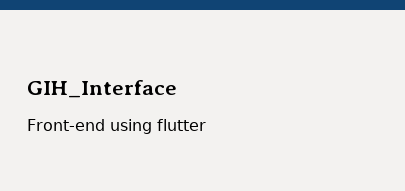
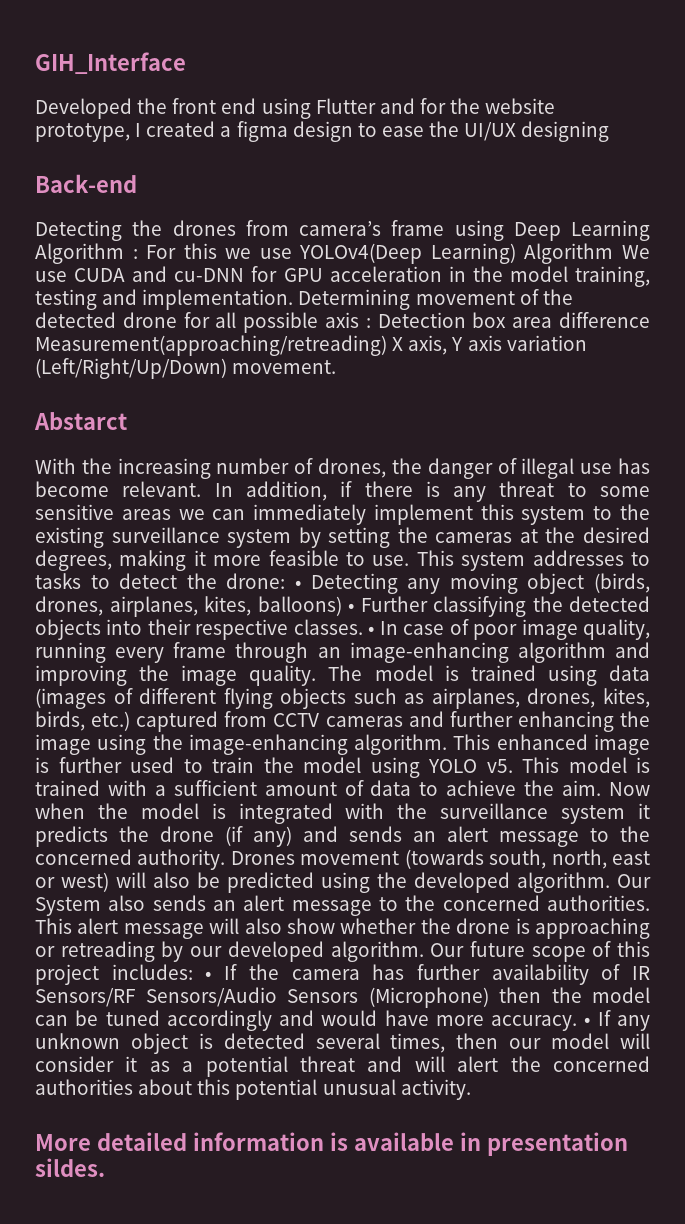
- Front-end using flutter
+ Developed the front end using Flutter and for the website prototype, I created a figma design to ease the UI/UX designing
+ Back-end
+ Detecting the drones from camera’s frame using Deep Learning Algorithm : For this we use YOLOv4(Deep Learning) Algorithm We use CUDA and cu-DNN for GPU acceleration in the model training, testing and implementation. Determining movement of the detected drone for all possible axis : Detection box area difference Measurement(approaching/retreading) X axis, Y axis variation (Left/Right/Up/Down) movement.
+ Abstarct
+ With the increasing number of drones, the danger of illegal use has become relevant. In addition, if there is any threat to some sensitive areas we can immediately implement this system to the existing surveillance system by setting the cameras at the desired degrees, making it more feasible to use. This system addresses to tasks to detect the drone: • Detecting any moving object (birds, drones, airplanes, kites, balloons) • Further classifying the detected objects into their respective classes. • In case of poor image quality, running every frame through an image-enhancing algorithm and improving the image quality. The model is trained using data (images of different flying objects such as airplanes, drones, kites, birds, etc.) captured from CCTV cameras and further enhancing the image using the image-enhancing algorithm. This enhanced image is further used to train the model using YOLO v5. This model is trained with a sufficient amount of data to achieve the aim. Now when the model is integrated with the surveillance system it predicts the drone (if any) and sends an alert message to the concerned authority. Drones movement (towards south, north, east or west) will also be predicted using the developed algorithm. Our System also sends an alert message to the concerned authorities. This alert message will also show whether the drone is approaching or retreading by our developed algorithm. Our future scope of this project includes: • If the camera has further availability of IR Sensors/RF Sensors/Audio Sensors (Microphone) then the model can be tuned accordingly and would have more accuracy. • If any unknown object is detected several times, then our model will consider it as a potential threat and will alert the concerned authorities about this potential unusual activity.
+ More detailed information is available in presentation sildes.

